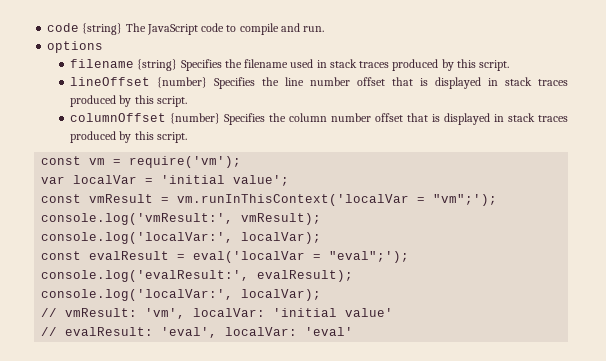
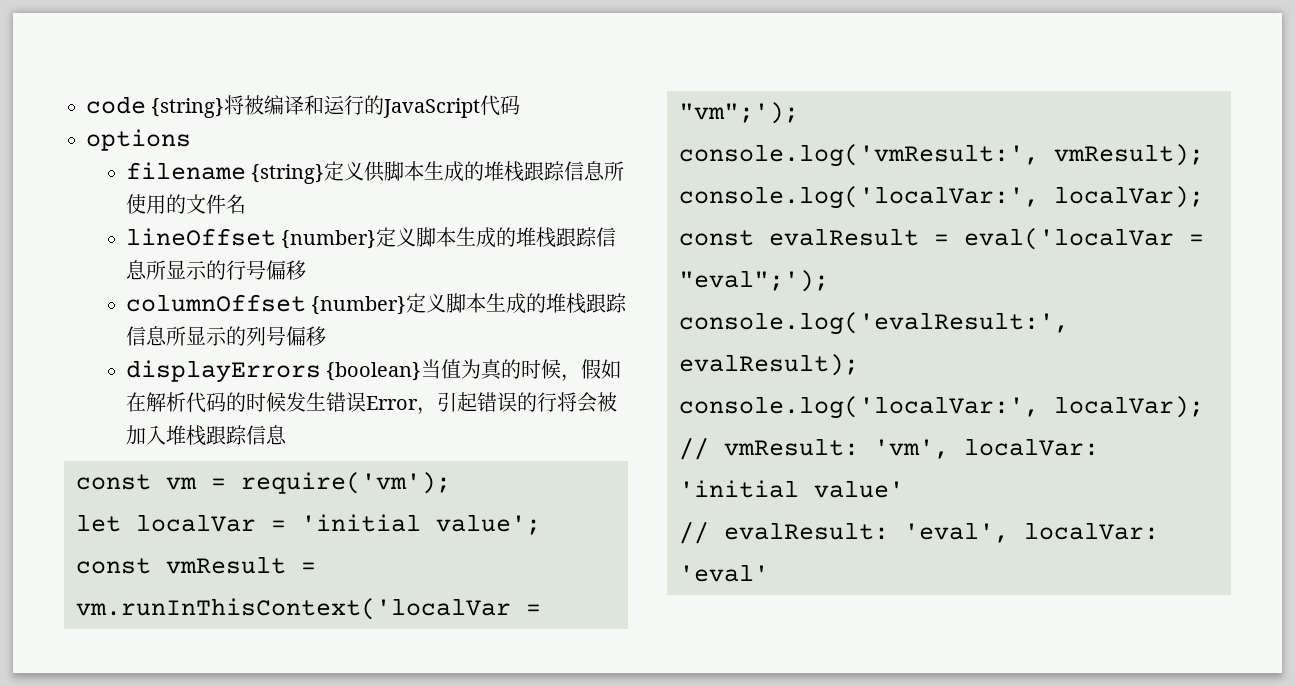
- code {string} The JavaScript code to compile and run.
+ code {string}将被编译和运行的JavaScript代码
  options
- filename {string} Specifies the filename used in stack traces produced by this script.
- lineOffset {number} Specifies the line number offset that is displayed in stack traces produced by this script.
- columnOffset {number} Specifies the column number offset that is displayed in stack traces produced by this script.
+ filename {string}定义供脚本生成的堆栈跟踪信息所使用的文件名
+ lineOffset {number}定义脚本生成的堆栈跟踪信息所显示的行号偏移
+ columnOffset {number}定义脚本生成的堆栈跟踪信息所显示的列号偏移
+ displayErrors {boolean}当值为真的时候，假如在解析代码的时候发生错误Error，引起错误的行将会被加入堆栈跟踪信息
- var localVar = 'initial value';
+ let localVar = 'initial value';

